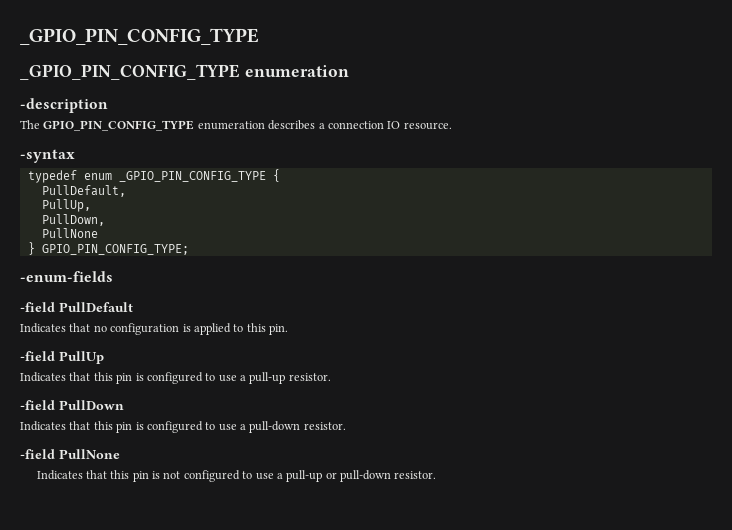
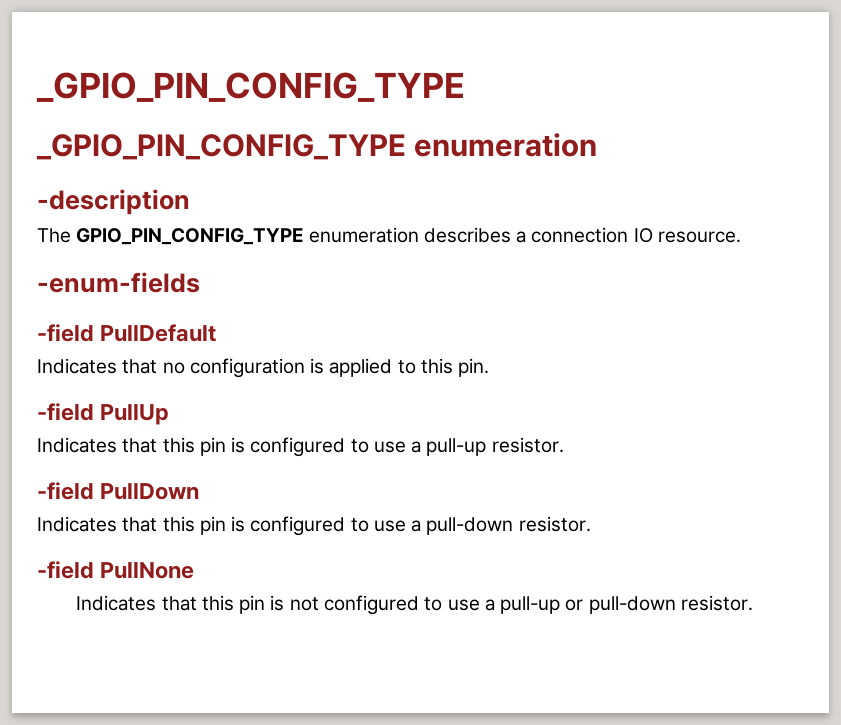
- -syntax
- typedef enum _GPIO_PIN_CONFIG_TYPE {
- PullDefault,
- PullUp,
- PullDown,
- PullNone
- } GPIO_PIN_CONFIG_TYPE;

